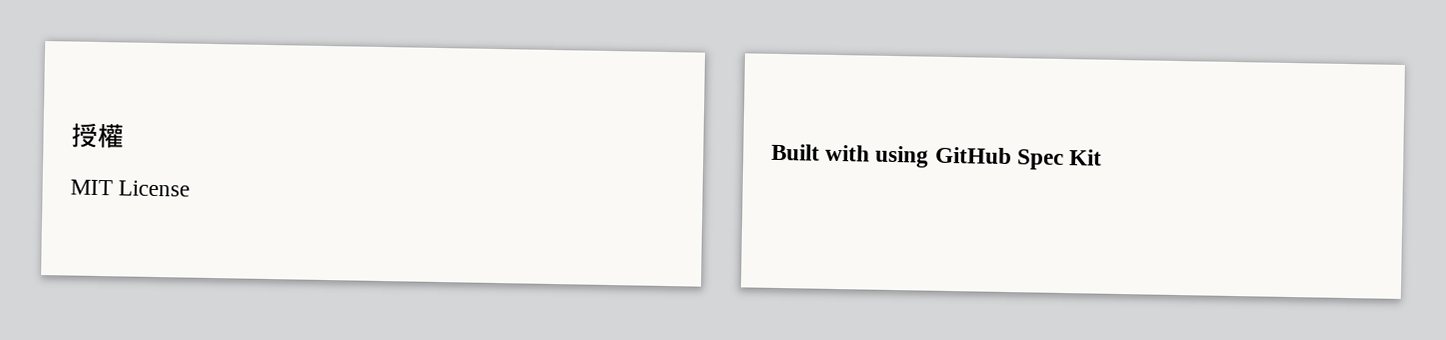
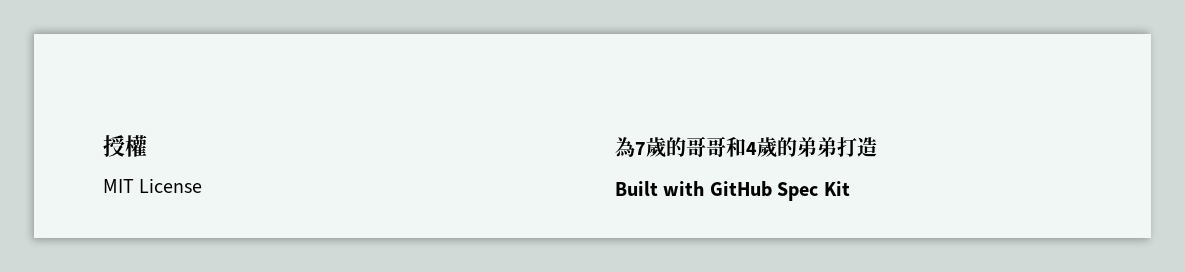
+ 為7歲的哥哥和4歲的弟弟打造
- Built with using GitHub Spec Kit
+ Built with GitHub Spec Kit

